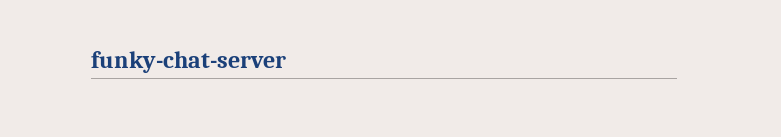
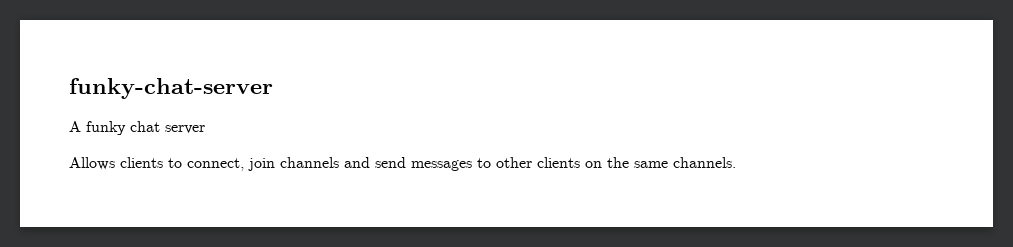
+ A funky chat server
+ Allows clients to connect, join channels and send messages to other clients on the same channels.

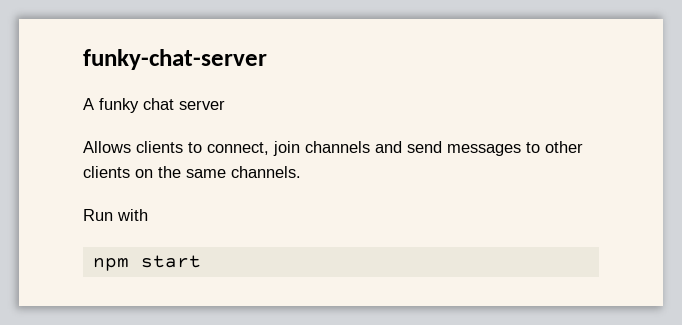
+ Run with
+ npm start

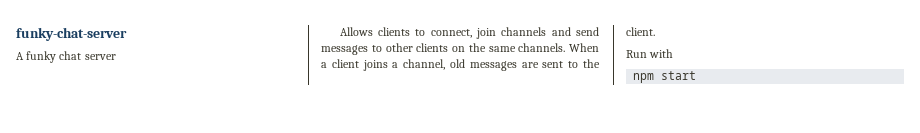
+ When a client joins a channel, old messages are sent to the client.

